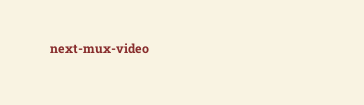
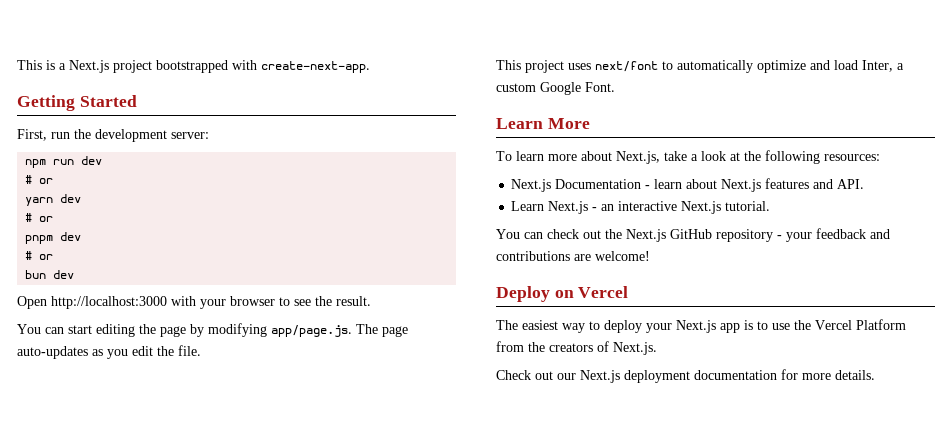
- next-mux-video
+ This is a Next.js project bootstrapped with create-next-app.
+ Getting Started
+ First, run the development server:
+ npm run dev
+ # or
+ yarn dev
+ # or
+ pnpm dev
+ # or
+ bun dev
+ Open http://localhost:3000 with your browser to see the result.
+ You can start editing the page by modifying app/page.js. The page auto-updates as you edit the file.
+ This project uses next/font to automatically optimize and load Inter, a custom Google Font.
+ Learn More
+ To learn more about Next.js, take a look at the following resources:
+ Next.js Documentation - learn about Next.js features and API.
+ Learn Next.js - an interactive Next.js tutorial.
+ You can check out the Next.js GitHub repository - your feedback and contributions are welcome!
+ Deploy on Vercel
+ The easiest way to deploy your Next.js app is to use the Vercel Platform from the creators of Next.js.
+ Check out our Next.js deployment documentation for more details.

